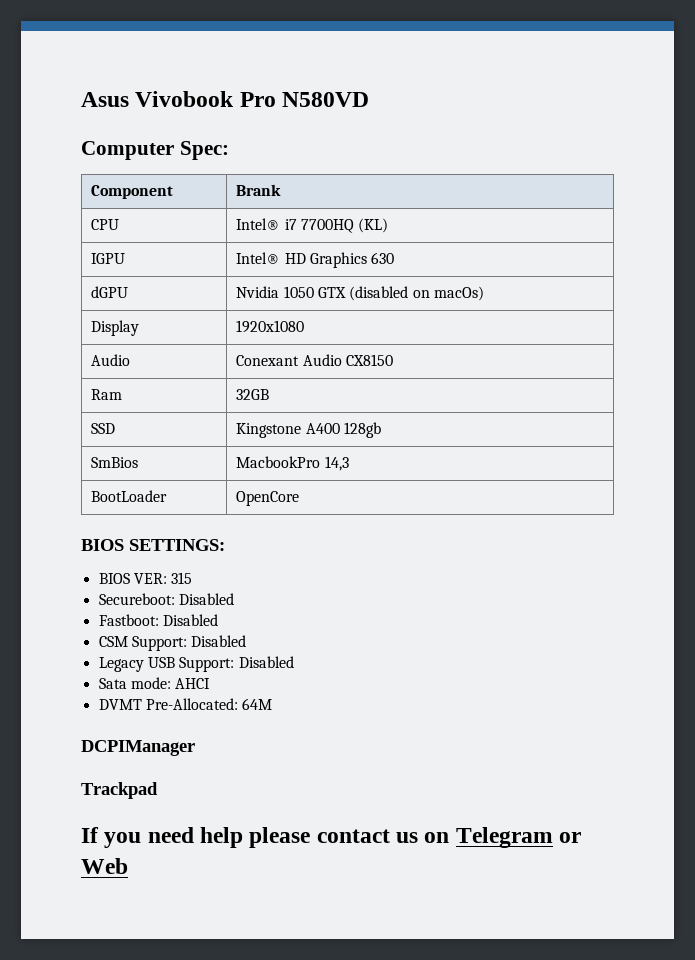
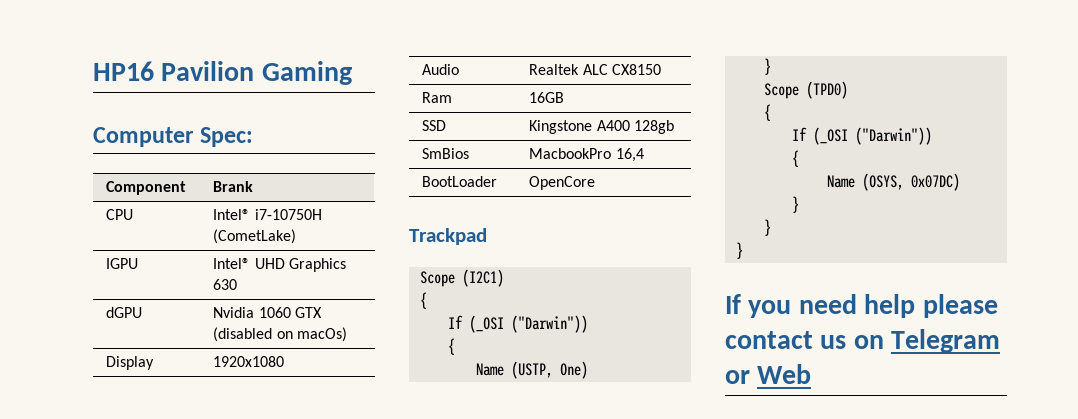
- Asus Vivobook Pro N580VD
+ HP16 Pavilion Gaming
- CPU | Intel® i7 7700HQ (KL)
+ CPU | Intel® i7-10750H (CometLake)
- IGPU | Intel® HD Graphics 630
+ IGPU | Intel® UHD Graphics 630
- dGPU | Nvidia 1050 GTX (disabled on macOs)
+ dGPU | Nvidia 1060 GTX (disabled on macOs)
- Audio | Conexant Audio CX8150
+ Audio | Realtek ALC CX8150
- Ram | 32GB
+ Ram | 16GB
- SmBios | MacbookPro 14,3
+ SmBios | MacbookPro 16,4
- BIOS SETTINGS:
- BIOS VER: 315
- Secureboot: Disabled
- Fastboot: Disabled
- CSM Support: Disabled
- Legacy USB Support: Disabled
- Sata mode: AHCI
- DVMT Pre-Allocated: 64M
- DCPIManager
  Trackpad
+ Scope (I2C1)
+ {
+ If (_OSI ("Darwin"))
+ {
+ Name (USTP, One)
+ }
+ Scope (TPD0)
+ {
+ If (_OSI ("Darwin"))
+ {
+ Name (OSYS, 0x07DC)
+ }
+ }
+ }

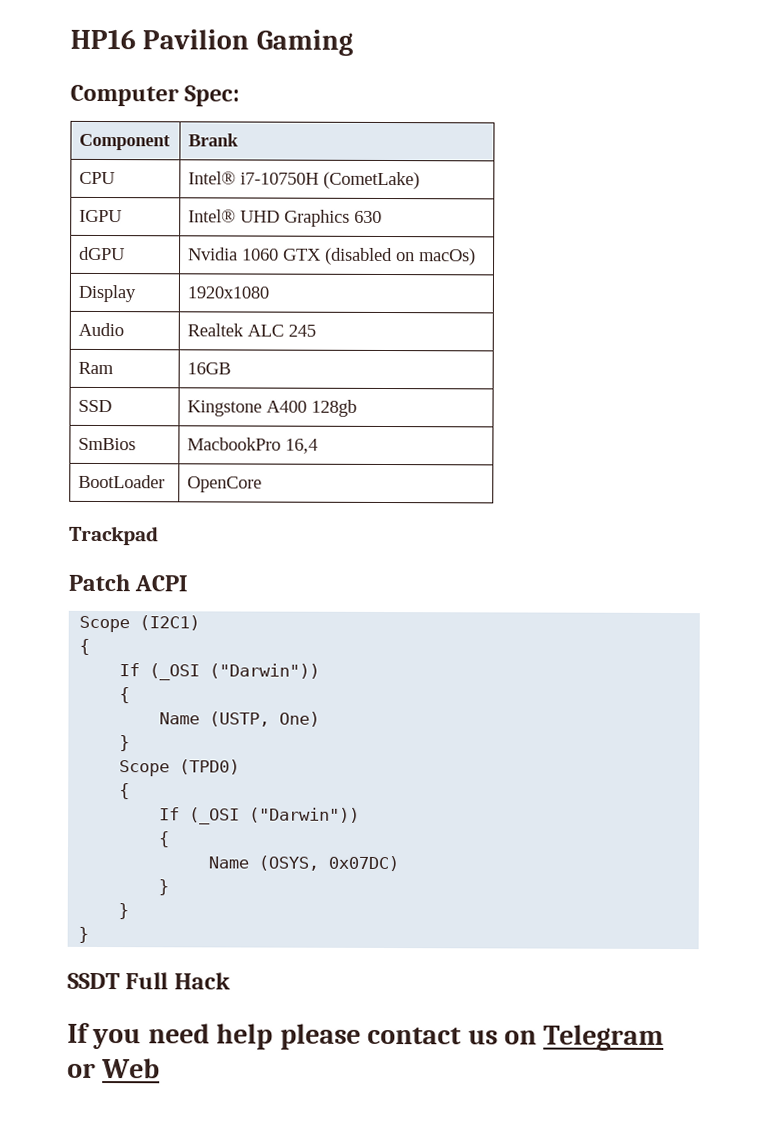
- Audio | Realtek ALC CX8150
+ Audio | Realtek ALC 245
+ Patch ACPI
+ SSDT Full Hack

